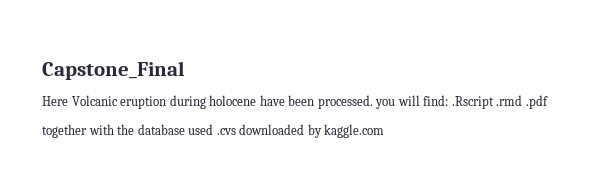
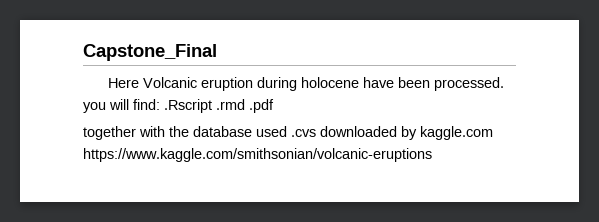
- together with the database used .cvs downloaded by kaggle.com
+ together with the database used .cvs downloaded by kaggle.com https://www.kaggle.com/smithsonian/volcanic-eruptions

